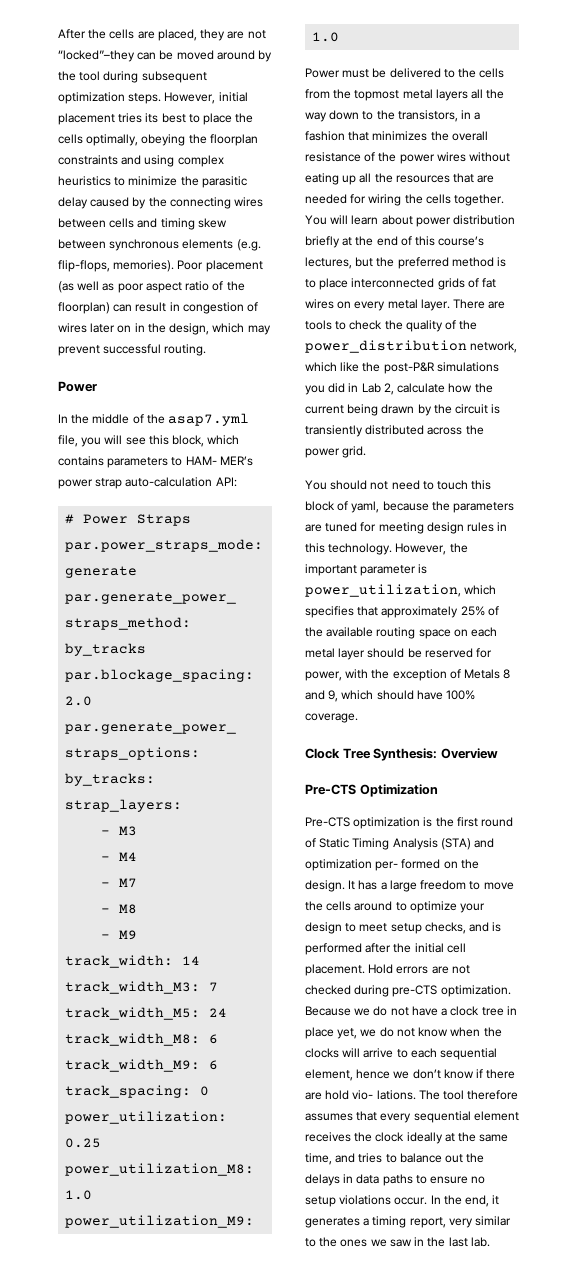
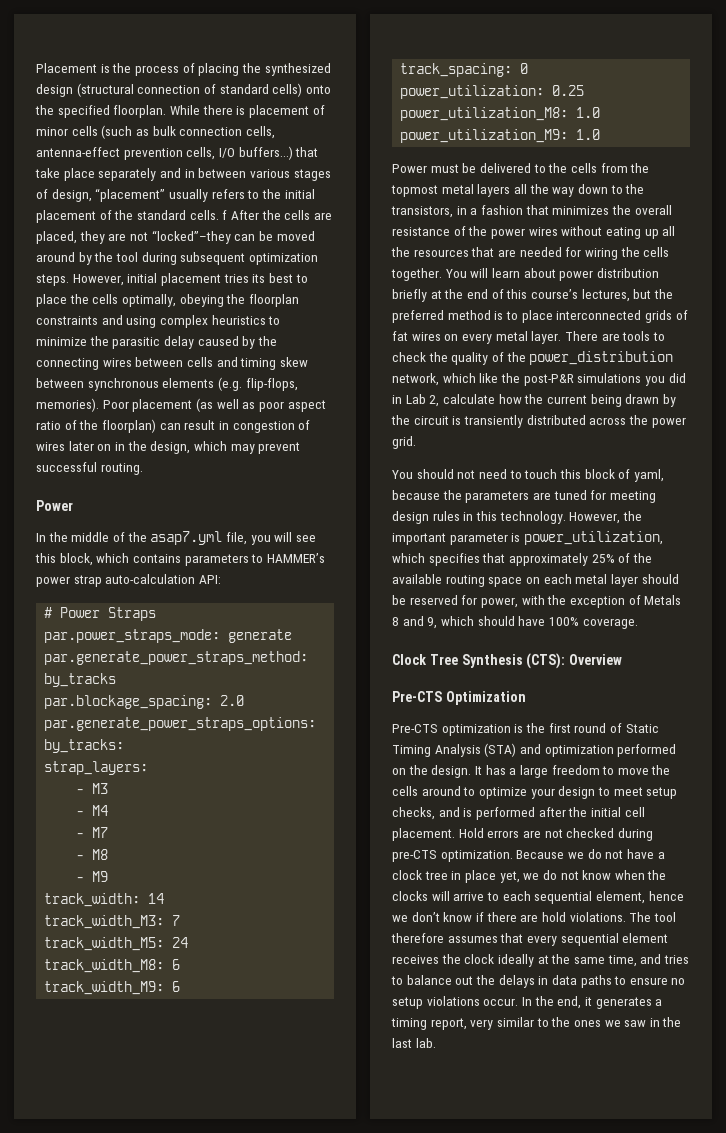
- After the cells are placed, they are not “locked”–they can be moved around by the tool during subsequent optimization steps.
+ Placement is the process of placing the synthesized design (structural connection of standard cells) onto the specified floorplan. While there is placement of minor cells (such as bulk connection cells, antenna-effect prevention cells, I/O buffers...) that take place separately and in between various stages of design, “placement” usually refers to the initial placement of the standard cells. f After the cells are placed, they are not “locked”–they can be moved around by the tool during subsequent optimization steps.
- In the middle of the asap7.yml file, you will see this block, which contains parameters to HAM- MER’s power strap auto-calculation API:
+ In the middle of the asap7.yml file, you will see this block, which contains parameters to HAMMER’s power strap auto-calculation API:
- Clock Tree Synthesis: Overview
+ Clock Tree Synthesis (CTS): Overview
- Pre-CTS optimization is the first round of Static Timing Analysis (STA) and optimization per- formed on the design.
+ Pre-CTS optimization is the first round of Static Timing Analysis (STA) and optimization performed on the design.
- Because we do not have a clock tree in place yet, we do not know when the clocks will arrive to each sequential element, hence we don’t know if there are hold vio- lations.
+ Because we do not have a clock tree in place yet, we do not know when the clocks will arrive to each sequential element, hence we don’t know if there are hold violations.

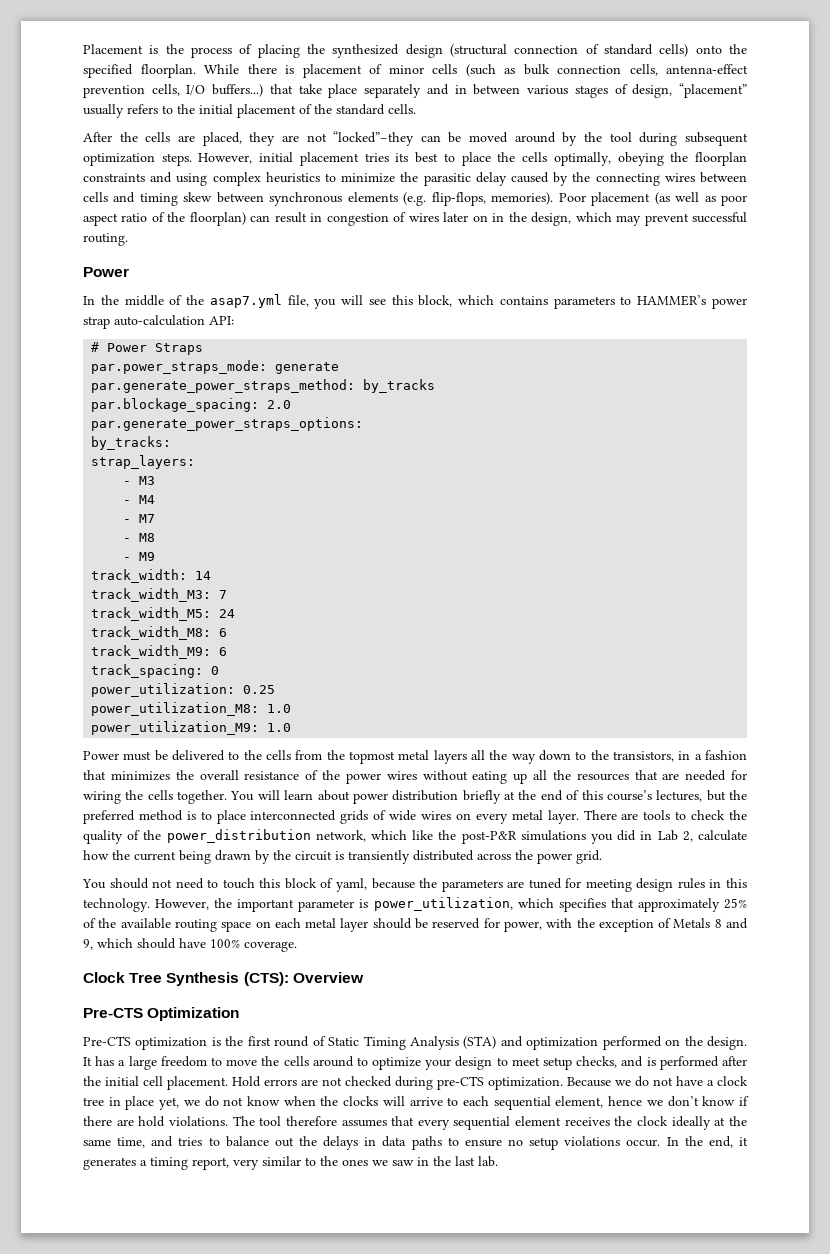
- While there is placement of minor cells (such as bulk connection cells, antenna-effect prevention cells, I/O buffers...) that take place separately and in between various stages of design, “placement” usually refers to the initial placement of the standard cells. f After the cells are placed, they are not “locked”–they can be moved around by the tool during subsequent optimization steps.
+ While there is placement of minor cells (such as bulk connection cells, antenna-effect prevention cells, I/O buffers...) that take place separately and in between various stages of design, “placement” usually refers to the initial placement of the standard cells.
+ After the cells are placed, they are not “locked”–they can be moved around by the tool during subsequent optimization steps.
- You will learn about power distribution briefly at the end of this course’s lectures, but the preferred method is to place interconnected grids of fat wires on every metal layer.
+ You will learn about power distribution briefly at the end of this course’s lectures, but the preferred method is to place interconnected grids of wide wires on every metal layer.

